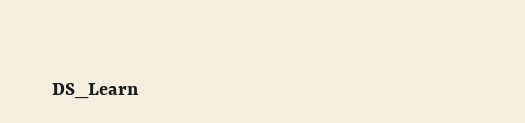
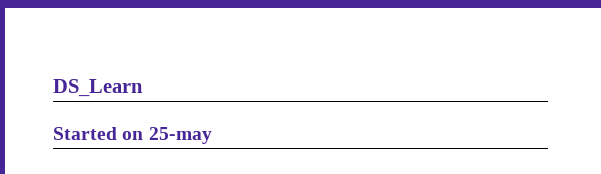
+ Started on 25-may

